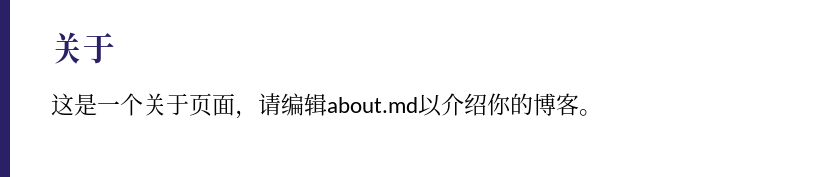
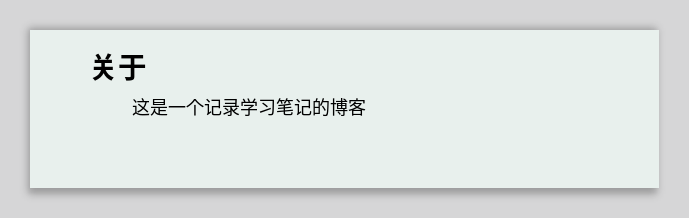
- 这是一个关于页面，请编辑about.md以介绍你的博客。
+ 这是一个记录学习笔记的博客

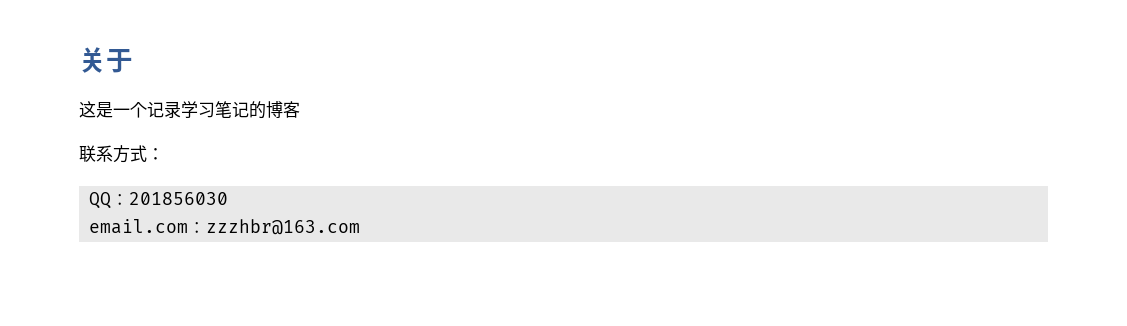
+ 联系方式：
+ QQ：201856030
+ email.com：zzzhbr@163.com

